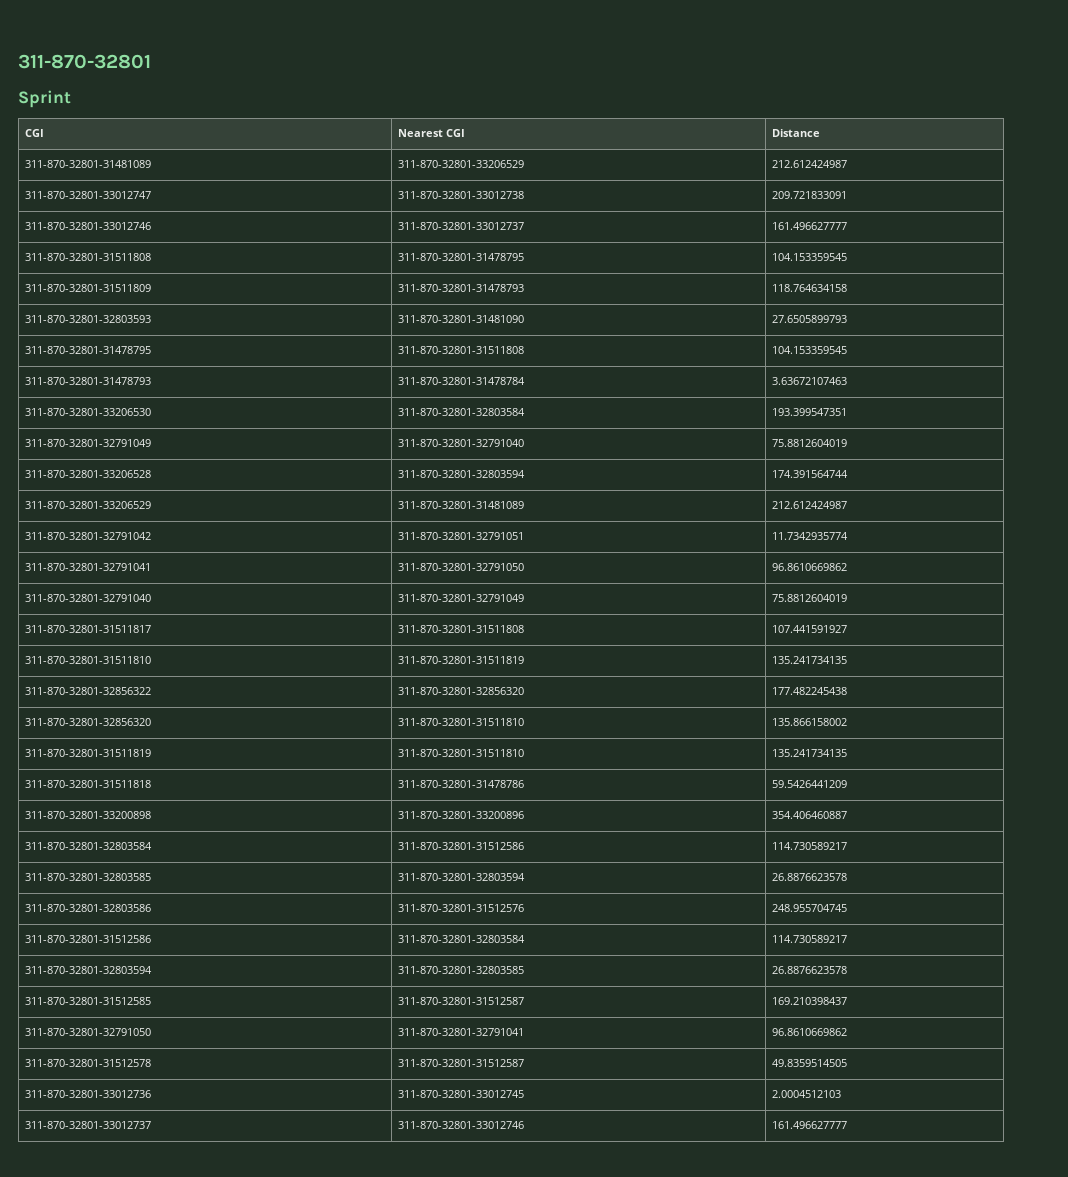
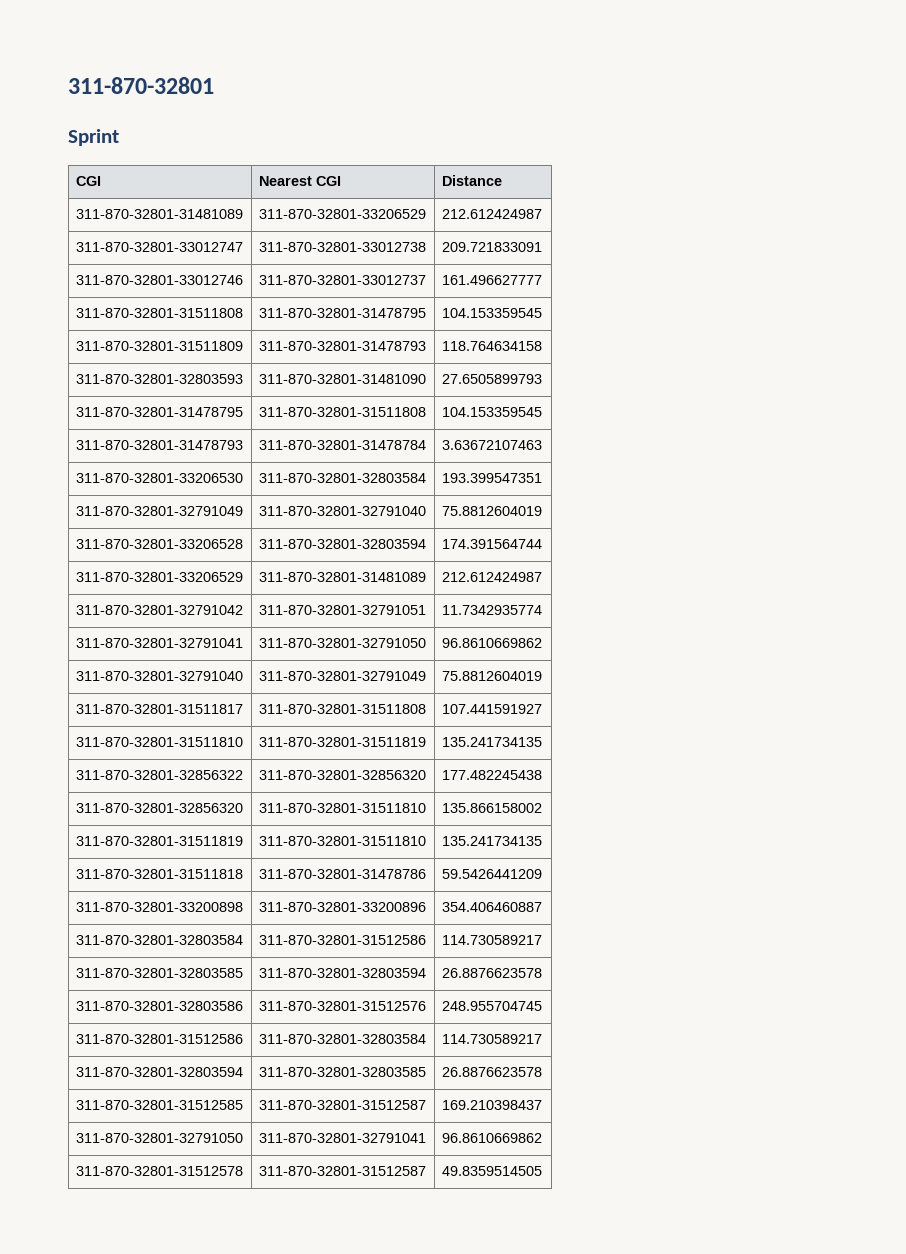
- 311-870-32801-33012736 | 311-870-32801-33012745 | 2.0004512103
- 311-870-32801-33012737 | 311-870-32801-33012746 | 161.496627777

